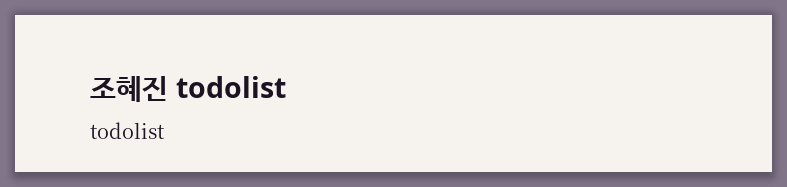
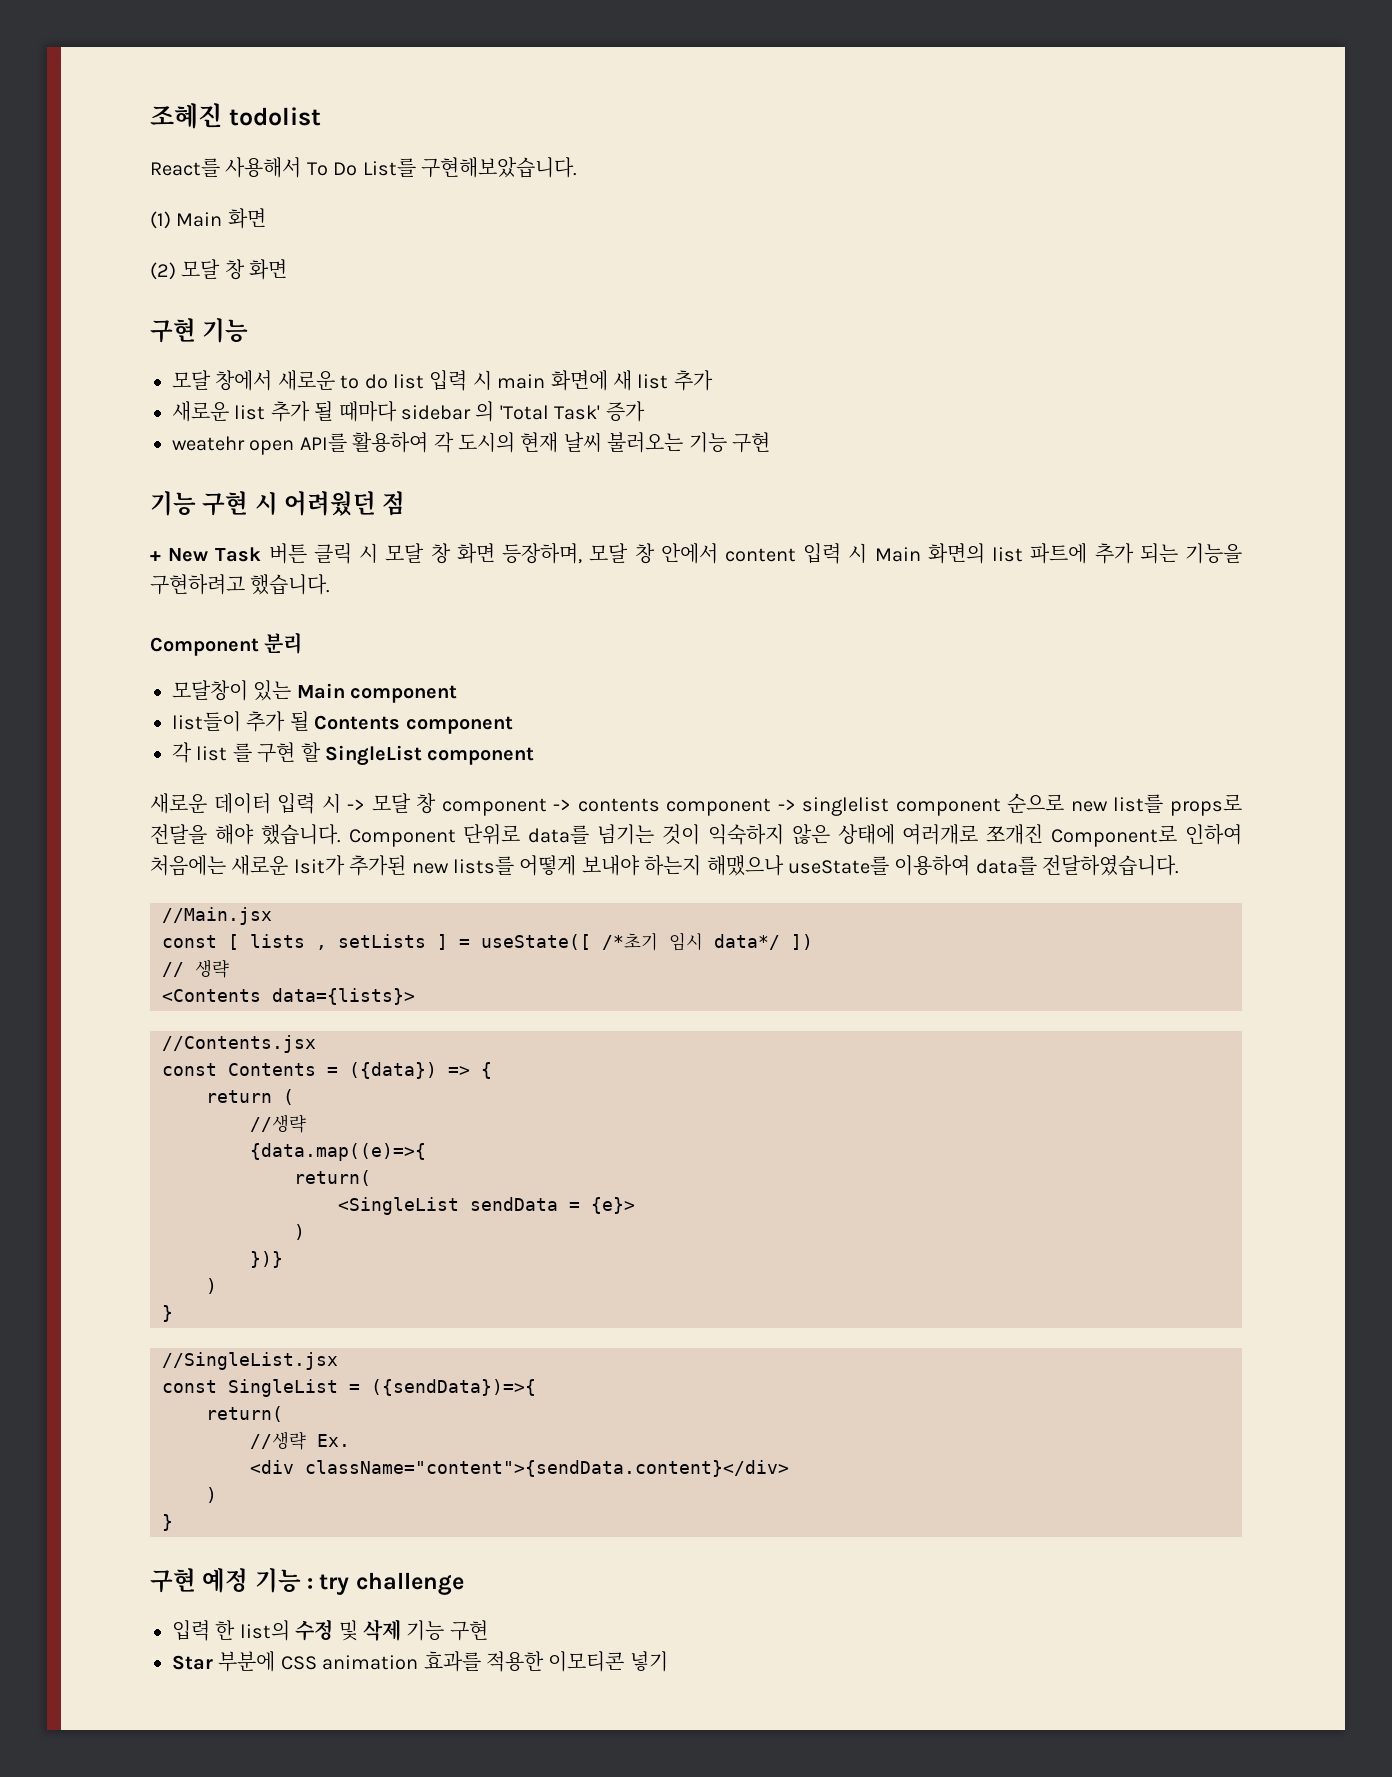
  조혜진 todolist
- todolist
+ React를 사용해서 To Do List를 구현해보았습니다.
+ (1) Main 화면
+ (2) 모달 창 화면
+ 구현 기능
+ 모달 창에서 새로운 to do list 입력 시 main 화면에 새 list 추가
+ 새로운 list 추가 될 때마다 sidebar 의 'Total Task' 증가
+ weatehr open API를 활용하여 각 도시의 현재 날씨 불러오는 기능 구현
+ 기능 구현 시 어려웠던 점
+ + New Task 버튼 클릭 시 모달 창 화면 등장하며, 모달 창 안에서 content 입력 시 Main 화면의 list 파트에 추가 되는 기능을 구현하려고 했습니다.
+ Component 분리
+ 모달창이 있는 Main component
+ list들이 추가 될 Contents component
+ 각 list 를 구현 할 SingleList component
+ 새로운 데이터 입력 시 -> 모달 창 component -> contents component -> singlelist component 순으로 new list를 props로 전달을 해야 했습니다. Component 단위로 data를 넘기는 것이 익숙하지 않은 상태에 여러개로 쪼개진 Component로 인하여 처음에는 새로운 lsit가 추가된 new lists를 어떻게 보내야 하는지 해맸으나 useState를 이용하여 data를 전달하였습니다.
+ //Main.jsx
+ const [ lists , setLists ] = useState([ /*초기 임시 data*/ ])
+ // 생략
+ <Contents data={lists}>
+ //Contents.jsx
+ const Contents = ({data}) => {
+ return (
+ //생략
+ {data.map((e)=>{
+ return(
+ <SingleList sendData = {e}>
+ )
+ })}
+ )
+ }
+ //SingleList.jsx
+ const SingleList = ({sendData})=>{
+ return(
+ //생략 Ex.
+ <div className="content">{sendData.content}</div>
+ )
+ }
+ 구현 예정 기능 : try challenge
+ 입력 한 list의 수정 및 삭제 기능 구현
+ Star 부분에 CSS animation 효과를 적용한 이모티콘 넣기

